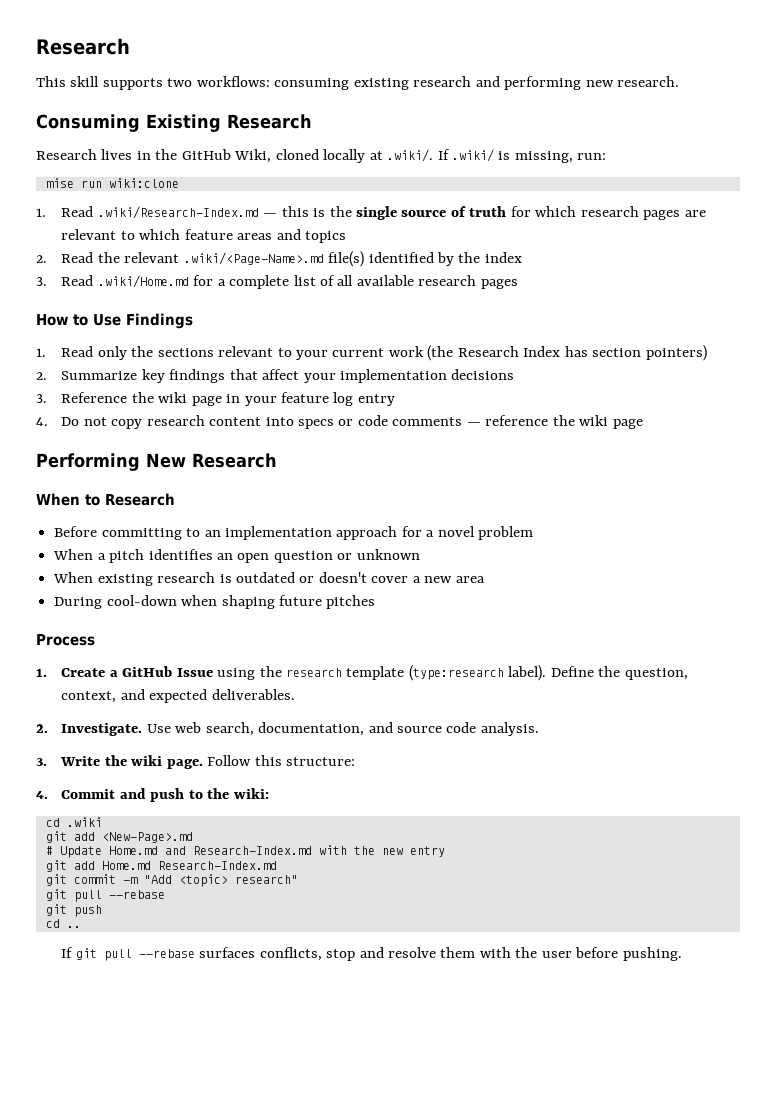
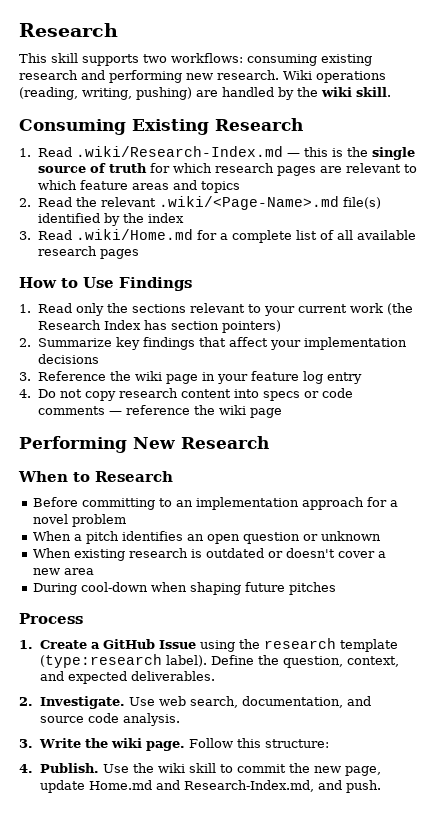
- This skill supports two workflows: consuming existing research and performing new research.
+ This skill supports two workflows: consuming existing research and performing new research. Wiki operations (reading, writing, pushing) are handled by the wiki skill.
  Consuming Existing Research
- Research lives in the GitHub Wiki, cloned locally at .wiki/. If .wiki/ is missing, run:
- mise run wiki:clone
- 4. Commit and push to the wiki:
- cd .wiki
- git add <New-Page>.md
- # Update Home.md and Research-Index.md with the new entry
- git add Home.md Research-Index.md
- git commit -m "Add <topic> research"
- git pull --rebase
- git push
- cd ..
- If git pull --rebase surfaces conflicts, stop and resolve them with the user before pushing.
+ 4. Publish. Use the wiki skill to commit the new page, update Home.md and Research-Index.md, and push.

